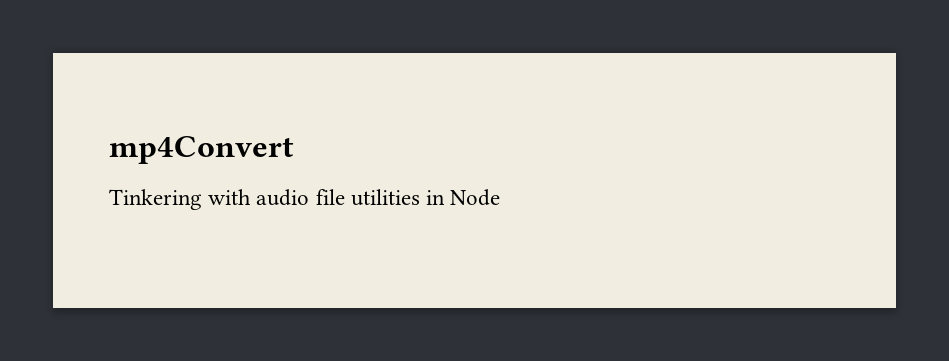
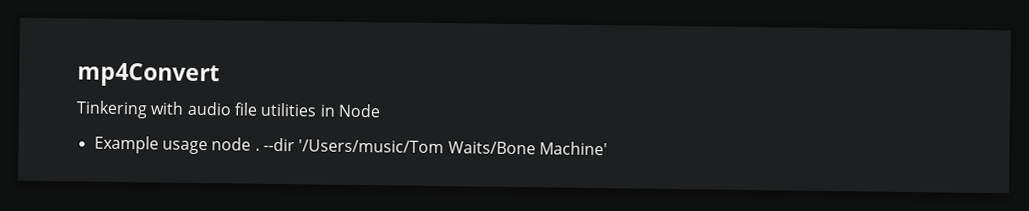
+ Example usage node . --dir '/Users/music/Tom Waits/Bone Machine'

